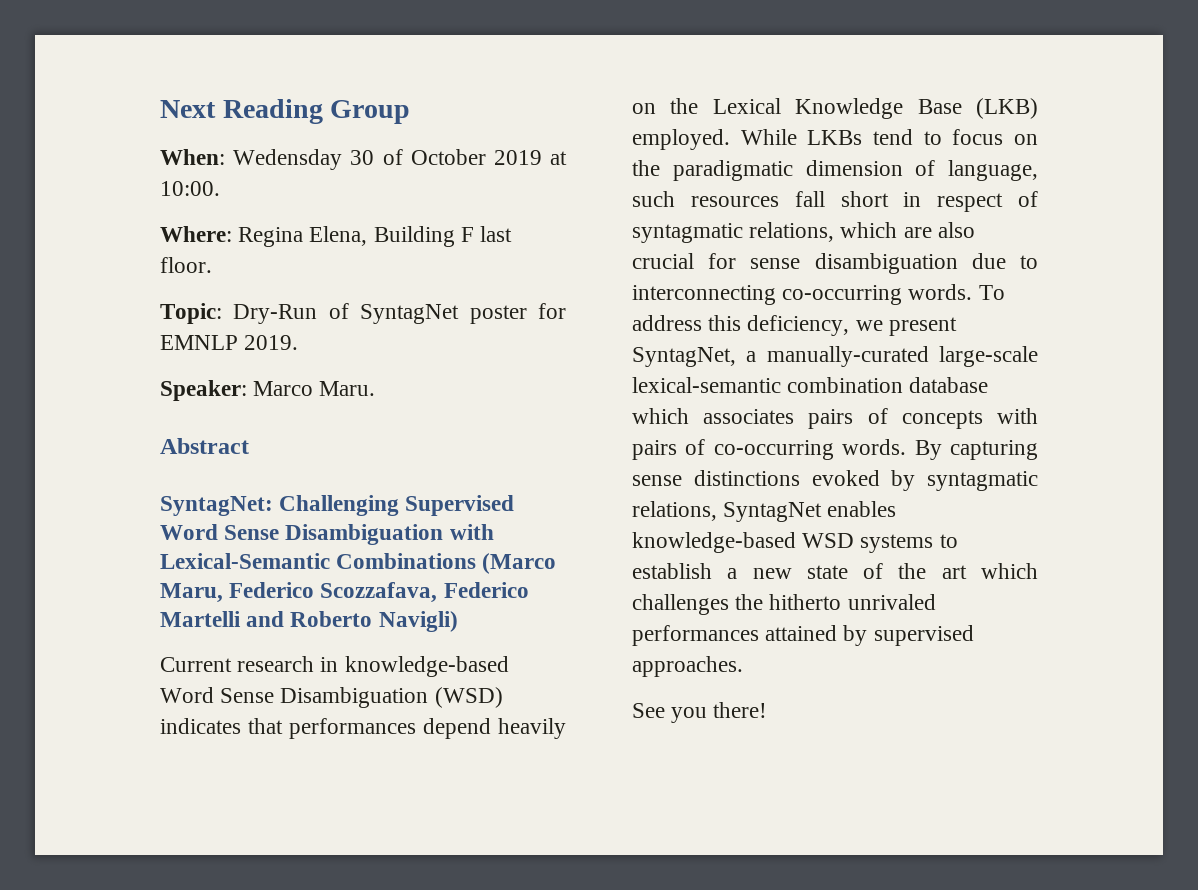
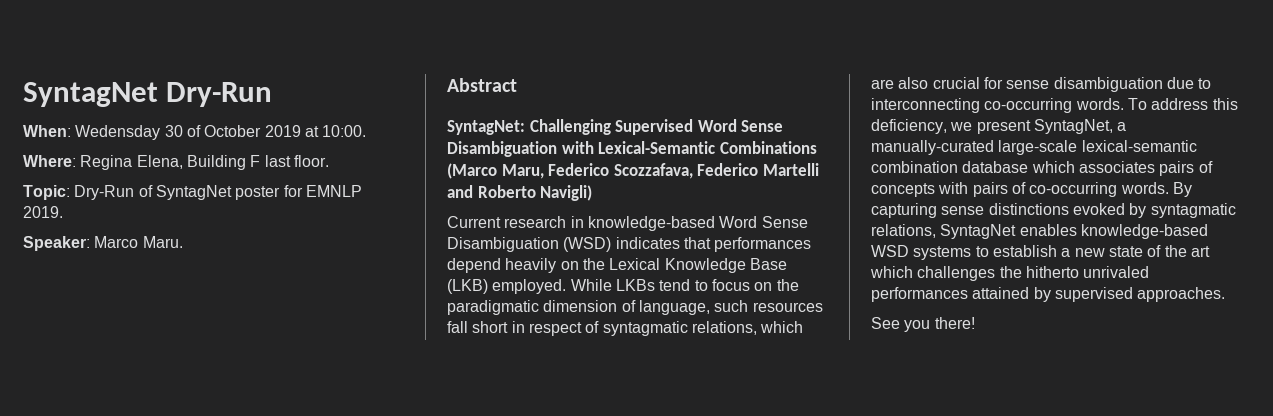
- Next Reading Group
+ SyntagNet Dry-Run

